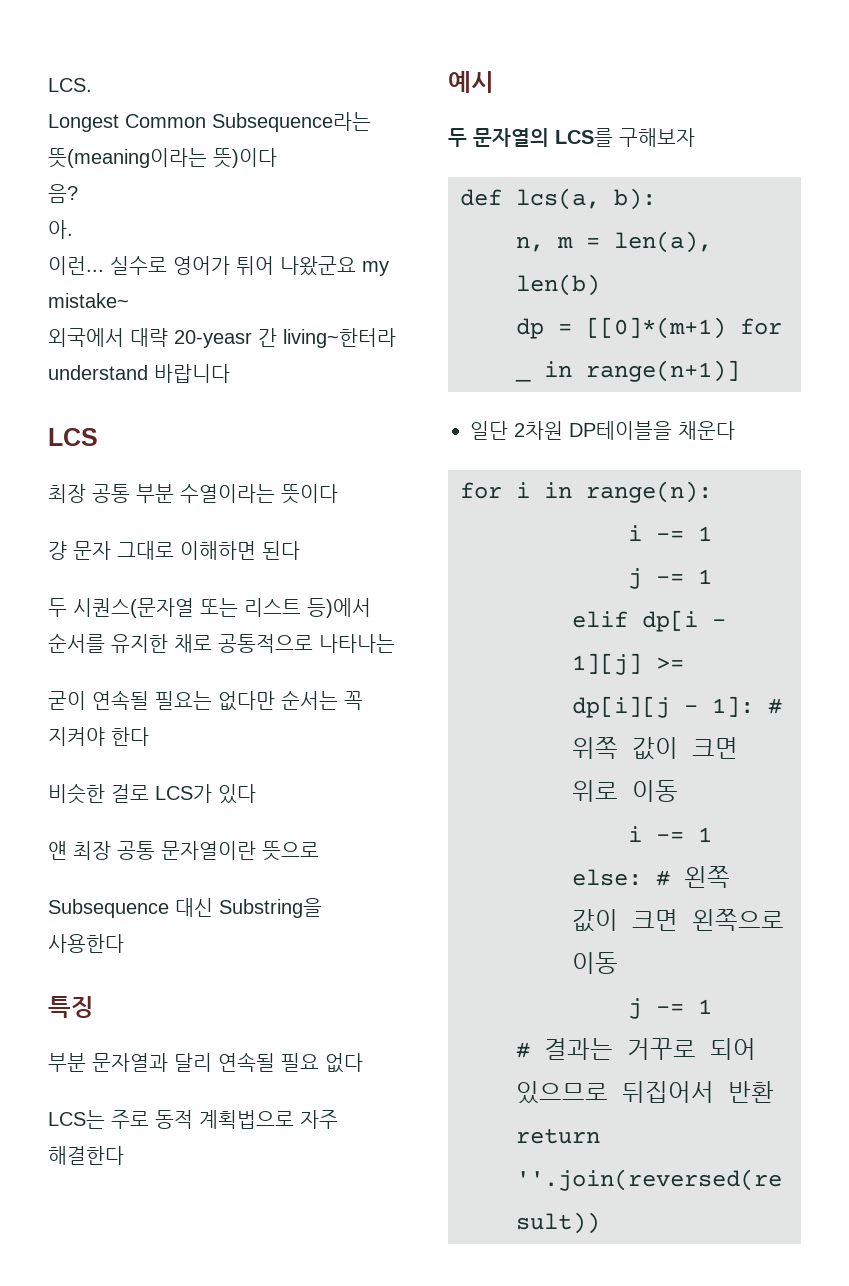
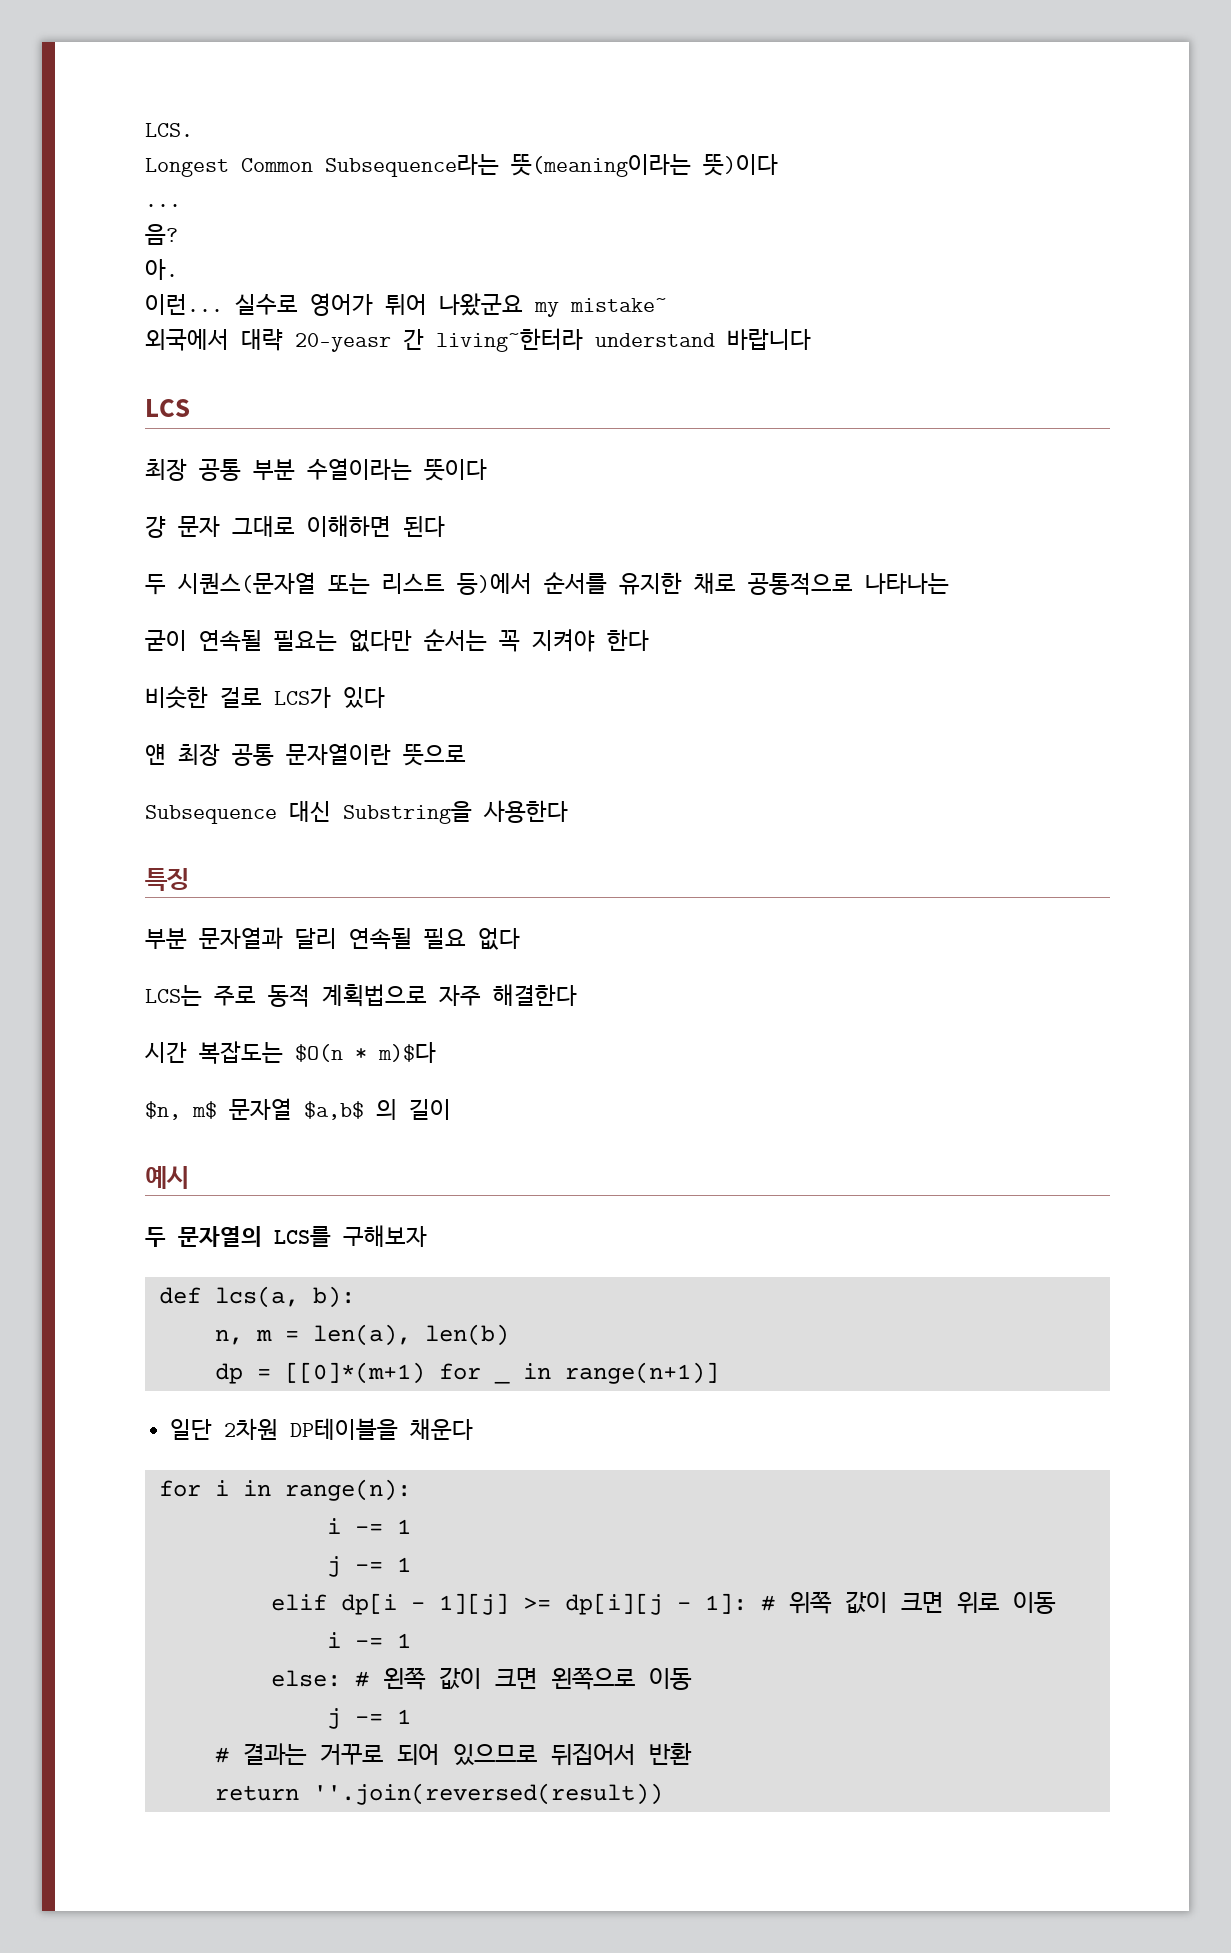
+ ...
+ 시간 복잡도는 $O(n * m)$다
+ $n, m$ 문자열 $a,b$ 의 길이

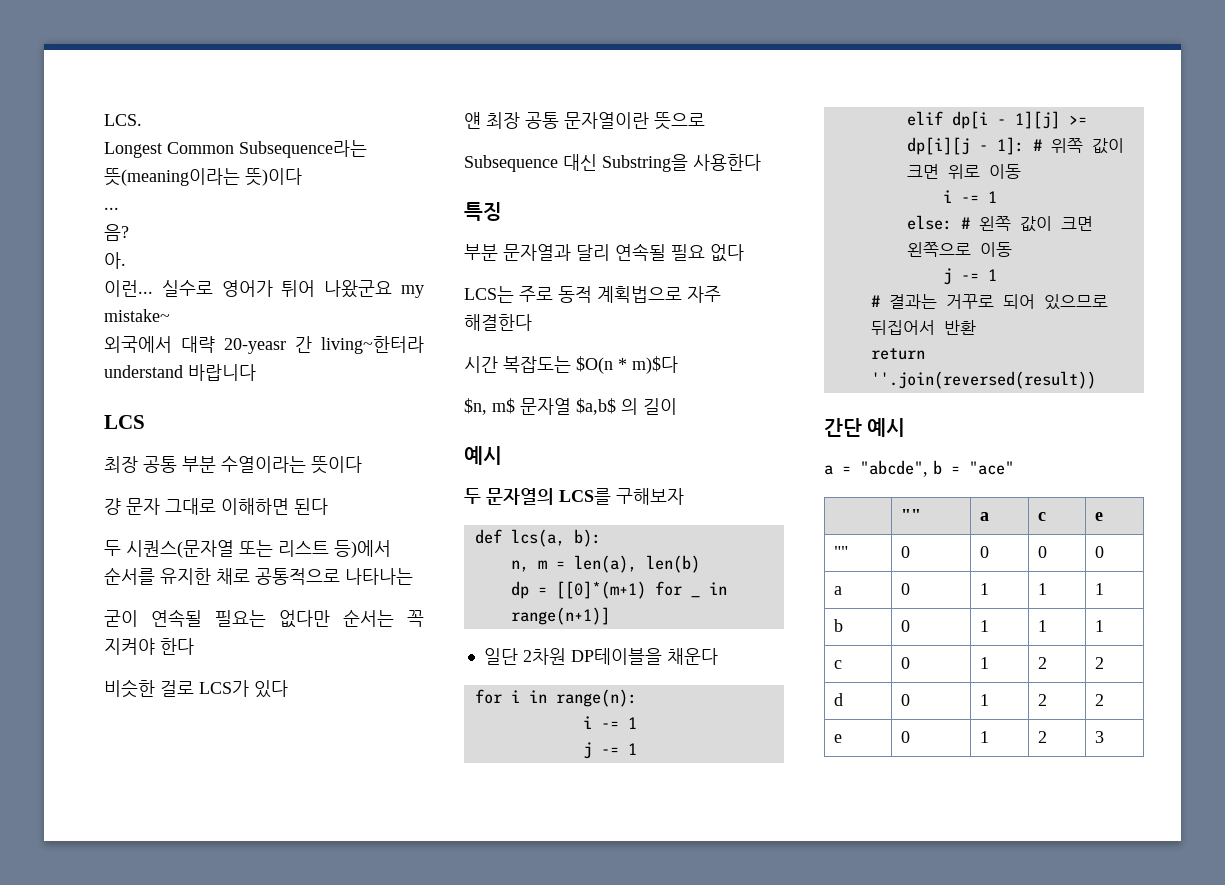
+ 간단 예시
+ a = "abcde", b = "ace"
+ | "" | a | c | e
+ "" | 0 | 0 | 0 | 0
+ a | 0 | 1 | 1 | 1
+ b | 0 | 1 | 1 | 1
+ c | 0 | 1 | 2 | 2
+ d | 0 | 1 | 2 | 2
+ e | 0 | 1 | 2 | 3

